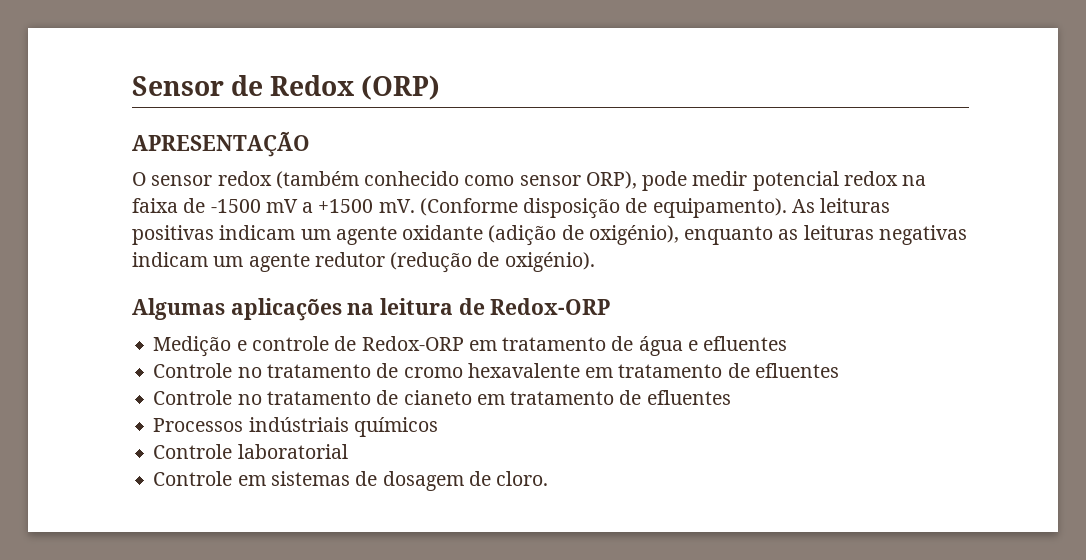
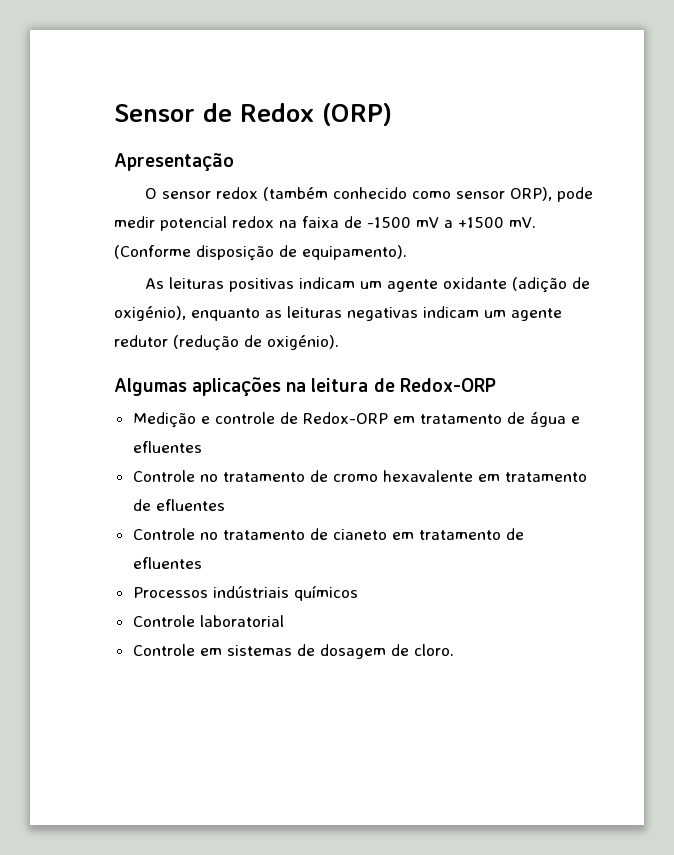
- APRESENTAÇÃO
+ Apresentação
- (Conforme disposição de equipamento). As leituras positivas indicam um agente oxidante (adição de oxigénio), enquanto as leituras negativas indicam um agente redutor (redução de oxigénio).
+ (Conforme disposição de equipamento).
+ As leituras positivas indicam um agente oxidante (adição de oxigénio), enquanto as leituras negativas indicam um agente redutor (redução de oxigénio).

